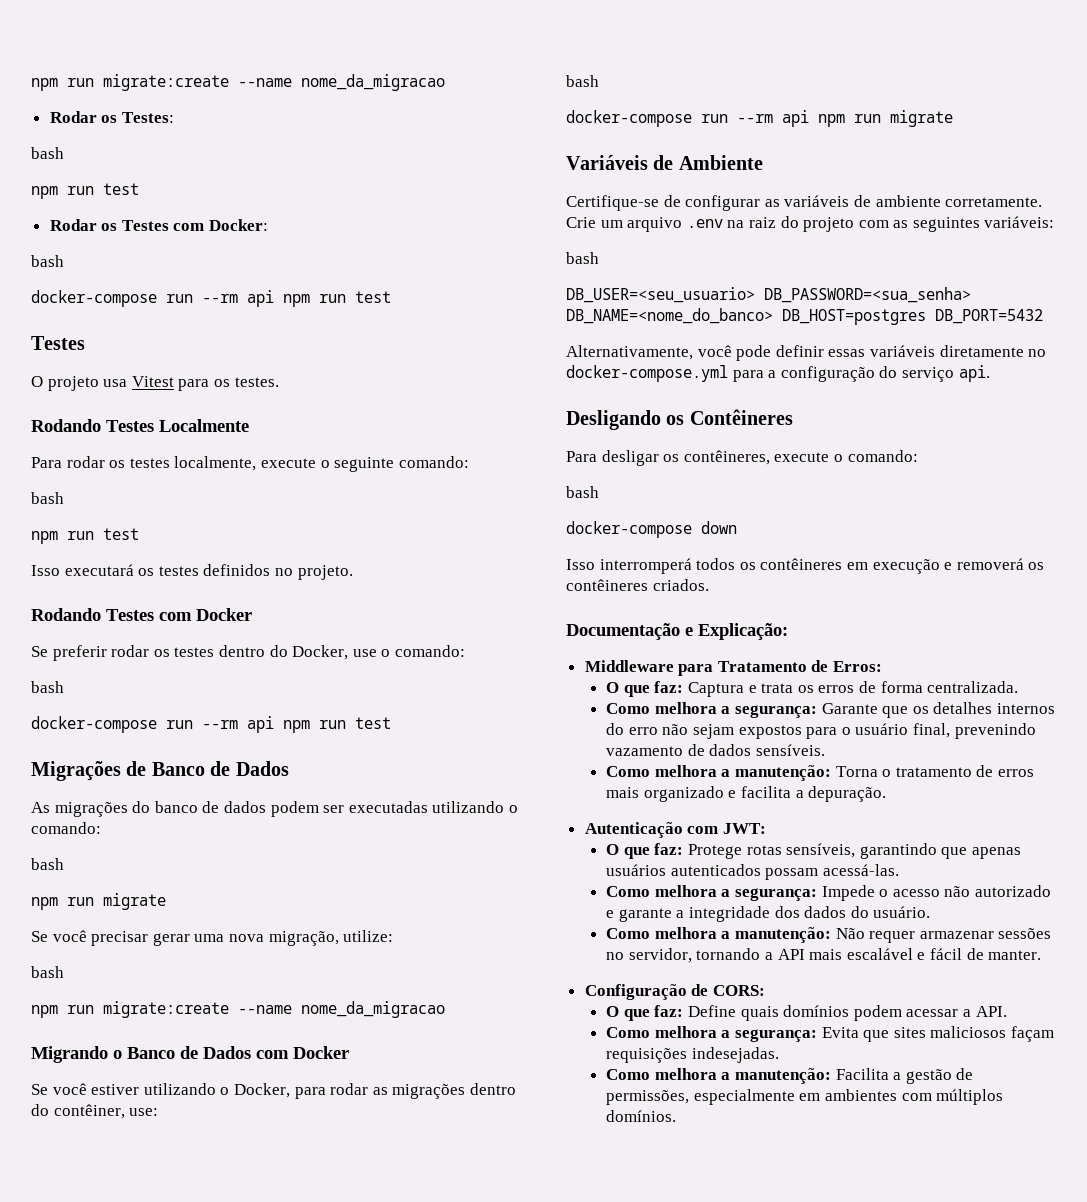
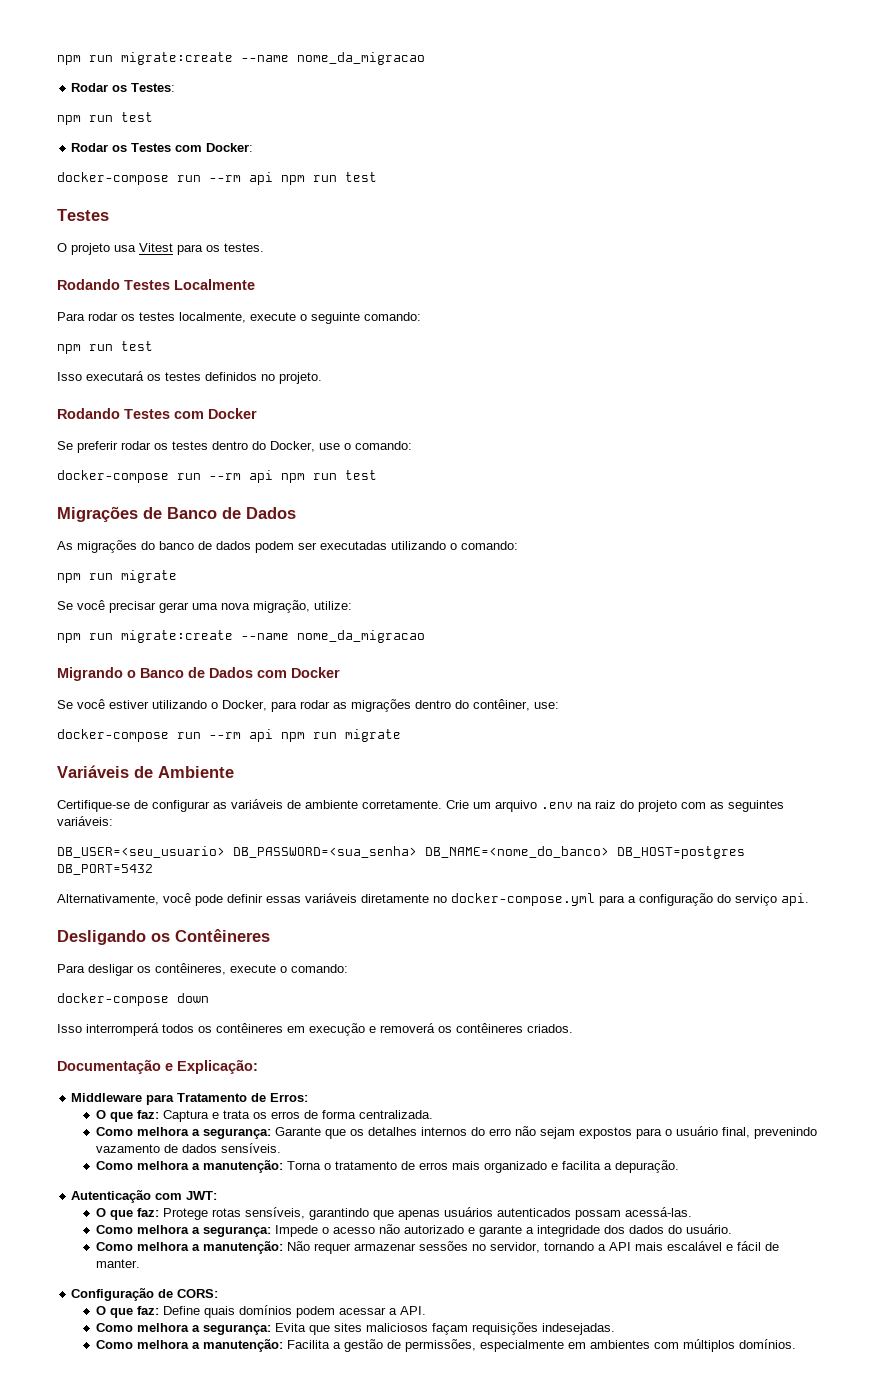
  Rodar os Testes:
- bash
  Rodar os Testes com Docker:
- bash
  Para rodar os testes localmente, execute o seguinte comando:
- bash
  Se preferir rodar os testes dentro do Docker, use o comando:
- bash
  As migrações do banco de dados podem ser executadas utilizando o comando:
- bash
  Se você precisar gerar uma nova migração, utilize:
- bash
  Se você estiver utilizando o Docker, para rodar as migrações dentro do contêiner, use:
- bash
  Crie um arquivo .env na raiz do projeto com as seguintes variáveis:
- bash
  Para desligar os contêineres, execute o comando:
- bash

